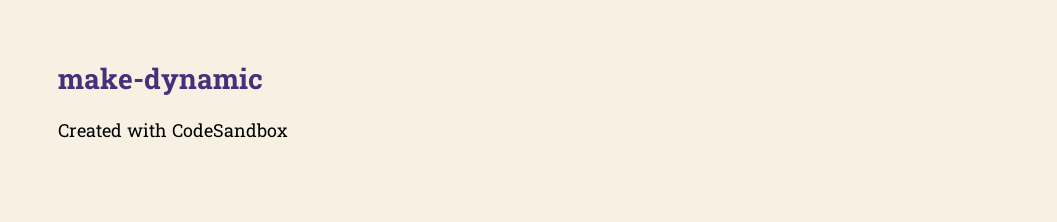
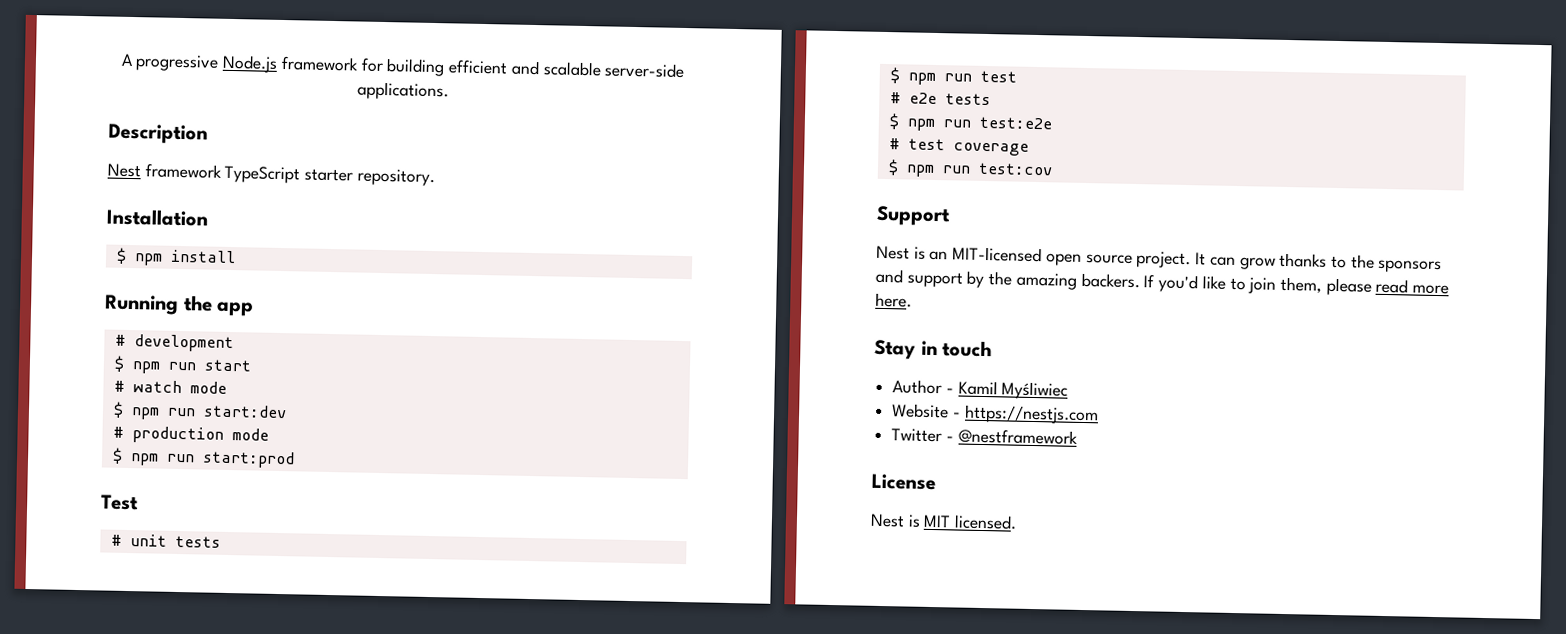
- make-dynamic
- Created with CodeSandbox
+ A progressive Node.js framework for building efficient and scalable server-side applications.
+ Description
+ Nest framework TypeScript starter repository.
+ Installation
+ $ npm install
+ Running the app
+ # development
+ $ npm run start
+ # watch mode
+ $ npm run start:dev
+ # production mode
+ $ npm run start:prod
+ Test
+ # unit tests
+ $ npm run test
+ # e2e tests
+ $ npm run test:e2e
+ # test coverage
+ $ npm run test:cov
+ Support
+ Nest is an MIT-licensed open source project. It can grow thanks to the sponsors and support by the amazing backers. If you'd like to join them, please read more here.
+ Stay in touch
+ Author - Kamil Myśliwiec
+ Website - https://nestjs.com
+ Twitter - @nestframework
+ License
+ Nest is MIT licensed.

